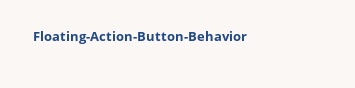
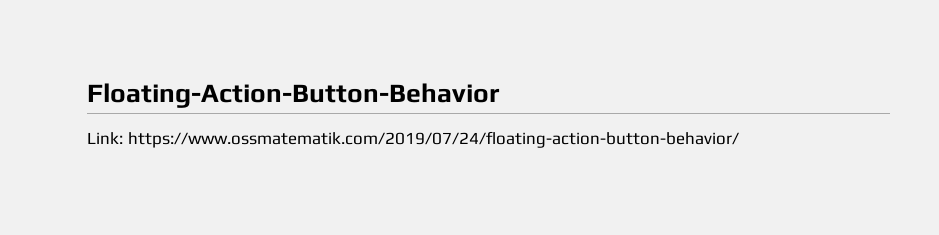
+ Link: https://www.ossmatematik.com/2019/07/24/floating-action-button-behavior/

